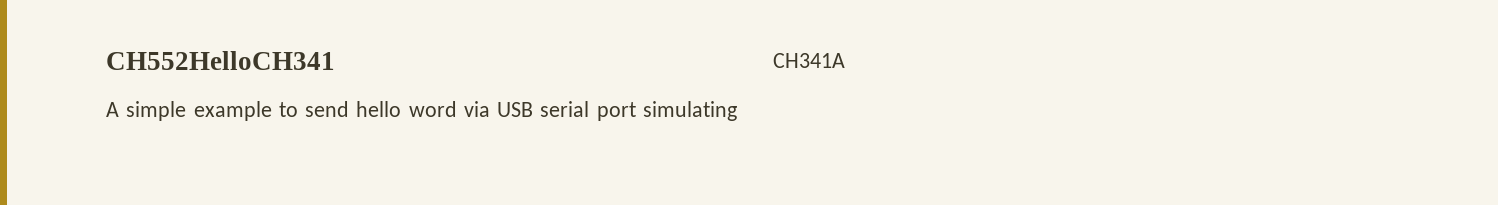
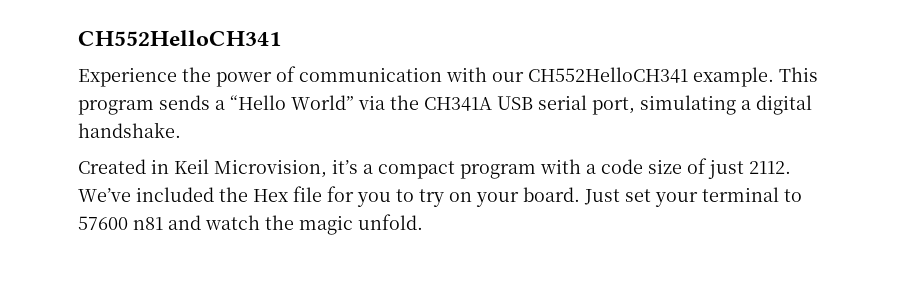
- A simple example to send hello word via USB serial port simulating CH341A
+ Experience the power of communication with our CH552HelloCH341 example. This program sends a “Hello World” via the CH341A USB serial port, simulating a digital handshake.
+ Created in Keil Microvision, it’s a compact program with a code size of just 2112. We’ve included the Hex file for you to try on your board. Just set your terminal to 57600 n81 and watch the magic unfold.

